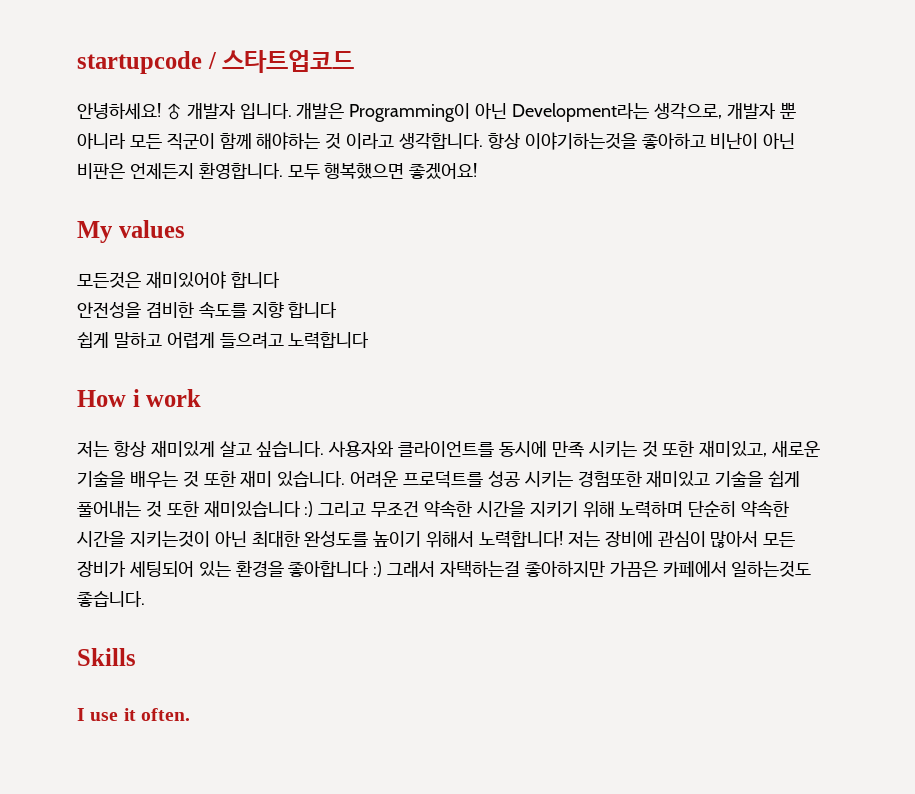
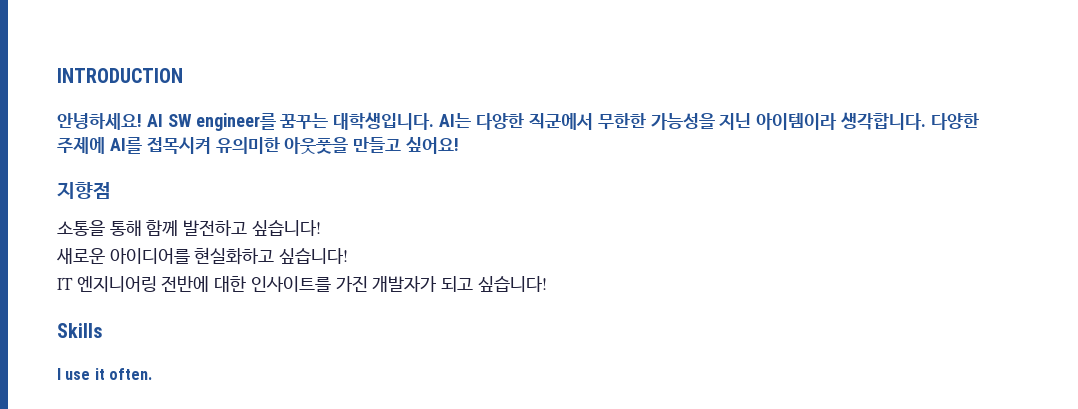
- startupcode / 스타트업코드
- 안녕하세요! ♂ 개발자 입니다. 개발은 Programming이 아닌 Development라는 생각으로, 개발자 뿐 아니라 모든 직군이 함께 해야하는 것 이라고 생각합니다. 항상 이야기하는것을 좋아하고 비난이 아닌 비판은 언제든지 환영합니다. 모두 행복했으면 좋겠어요!
- My values
- 모든것은 재미있어야 합니다
- 안전성을 겸비한 속도를 지향 합니다
- 쉽게 말하고 어렵게 들으려고 노력합니다
- How i work
- 저는 항상 재미있게 살고 싶습니다. 사용자와 클라이언트를 동시에 만족 시키는 것 또한 재미있고, 새로운 기술을 배우는 것 또한 재미 있습니다. 어려운 프로덕트를 성공 시키는 경험또한 재미있고 기술을 쉽게 풀어내는 것 또한 재미있습니다 :) 그리고 무조건 약속한 시간을 지키기 위해 노력하며 단순히 약속한 시간을 지키는것이 아닌 최대한 완성도를 높이기 위해서 노력합니다! 저는 장비에 관심이 많아서 모든 장비가 세팅되어 있는 환경을 좋아합니다 :) 그래서 자택하는걸 좋아하지만 가끔은 카페에서 일하는것도 좋습니다.
+ INTRODUCTION
+ 안녕하세요! AI SW engineer를 꿈꾸는 대학생입니다. AI는 다양한 직군에서 무한한 가능성을 지닌 아이템이라 생각합니다. 다양한 주제에 AI를 접목시켜 유의미한 아웃풋을 만들고 싶어요!
+ 지향점
+ 소통을 통해 함께 발전하고 싶습니다!
+ 새로운 아이디어를 현실화하고 싶습니다!
+ IT 엔지니어링 전반에 대한 인사이트를 가진 개발자가 되고 싶습니다!

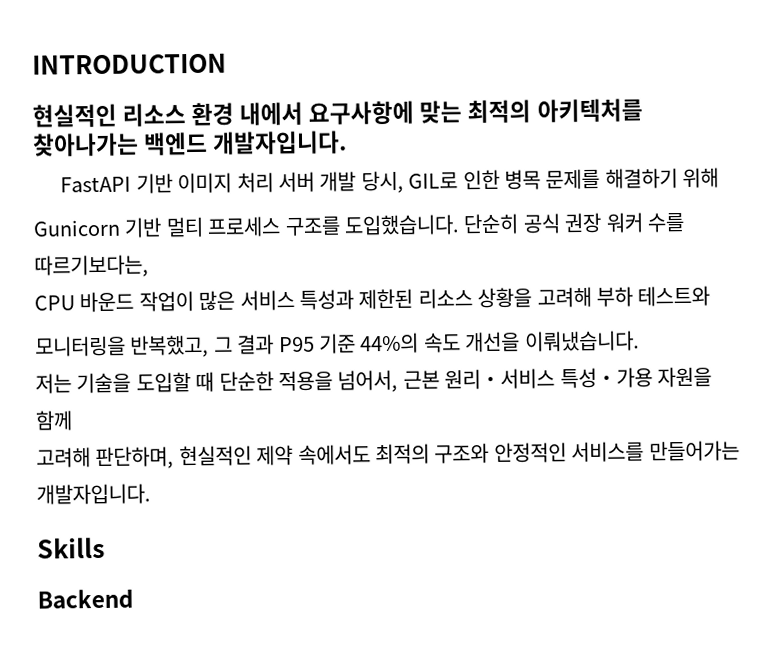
- 안녕하세요! AI SW engineer를 꿈꾸는 대학생입니다. AI는 다양한 직군에서 무한한 가능성을 지닌 아이템이라 생각합니다. 다양한 주제에 AI를 접목시켜 유의미한 아웃풋을 만들고 싶어요!
- 지향점
- 소통을 통해 함께 발전하고 싶습니다!
- 새로운 아이디어를 현실화하고 싶습니다!
- IT 엔지니어링 전반에 대한 인사이트를 가진 개발자가 되고 싶습니다!
+ 현실적인 리소스 환경 내에서 요구사항에 맞는 최적의 아키텍처를 찾아나가는 백엔드 개발자입니다.
+ FastAPI 기반 이미지 처리 서버 개발 당시, GIL로 인한 병목 문제를 해결하기 위해
+ Gunicorn 기반 멀티 프로세스 구조를 도입했습니다. 단순히 공식 권장 워커 수를 따르기보다는,
+ CPU 바운드 작업이 많은 서비스 특성과 제한된 리소스 상황을 고려해 부하 테스트와
+ 모니터링을 반복했고, 그 결과 P95 기준 44%의 속도 개선을 이뤄냈습니다.
+ 저는 기술을 도입할 때 단순한 적용을 넘어서, 근본 원리・서비스 특성・가용 자원을 함께
+ 고려해 판단하며, 현실적인 제약 속에서도 최적의 구조와 안정적인 서비스를 만들어가는 개발자입니다.
  Skills
- I use it often.
+ Backend

